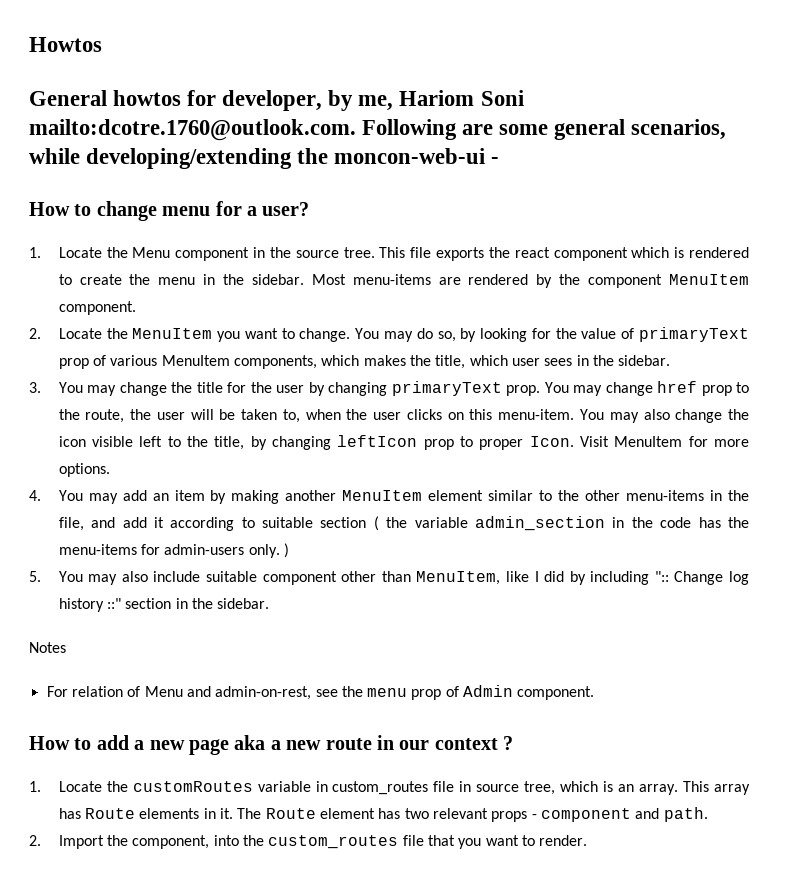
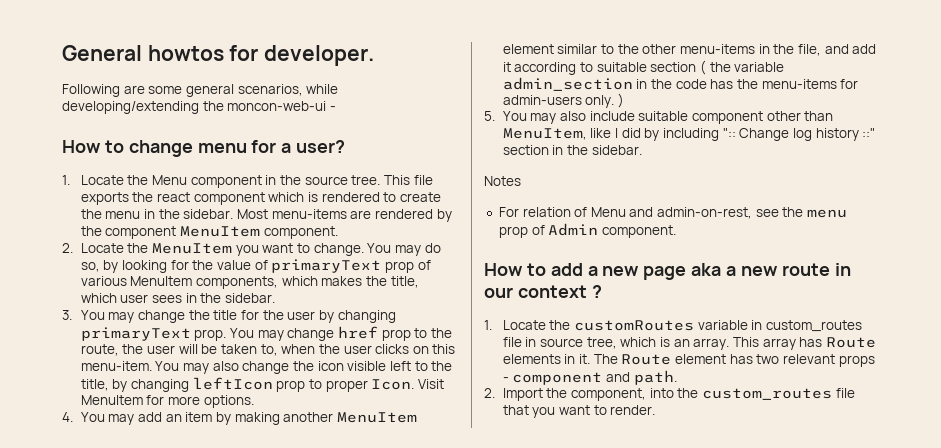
- Howtos
- General howtos for developer, by me, Hariom Soni mailto:dcotre.1760@outlook.com. Following are some general scenarios, while developing/extending the moncon-web-ui -
+ General howtos for developer.
+ Following are some general scenarios, while developing/extending the moncon-web-ui -

